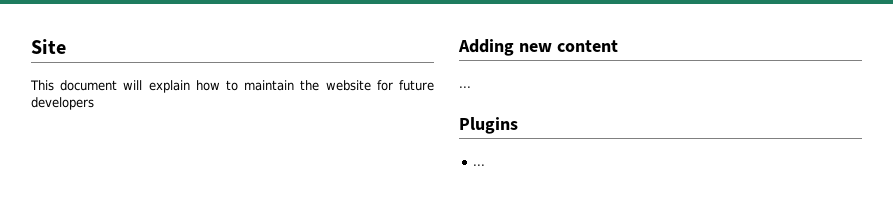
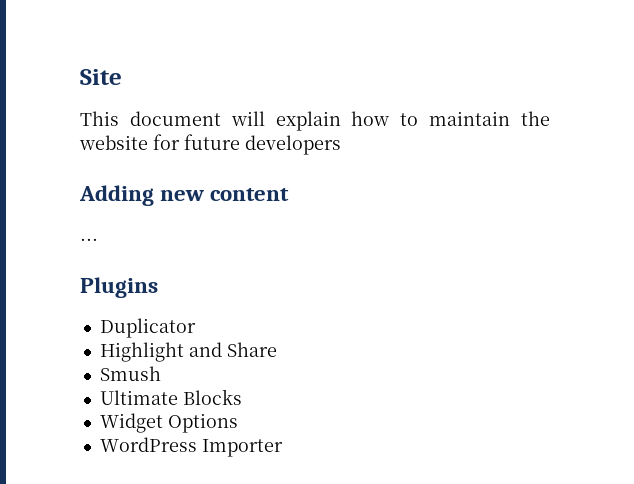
  Plugins
- ...
+ Duplicator
+ Highlight and Share
+ Smush
+ Ultimate Blocks
+ Widget Options
+ WordPress Importer

